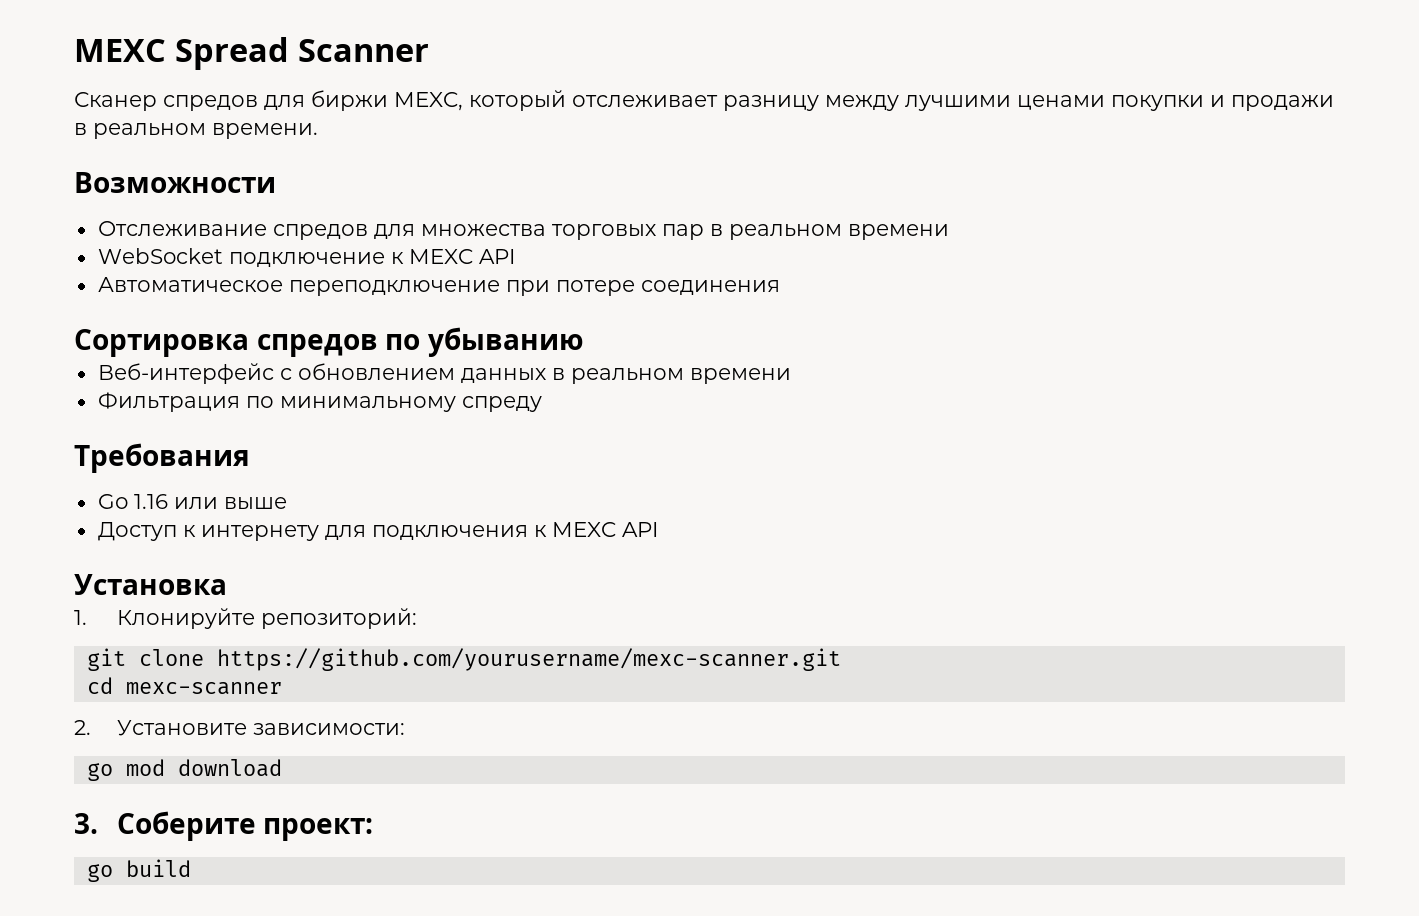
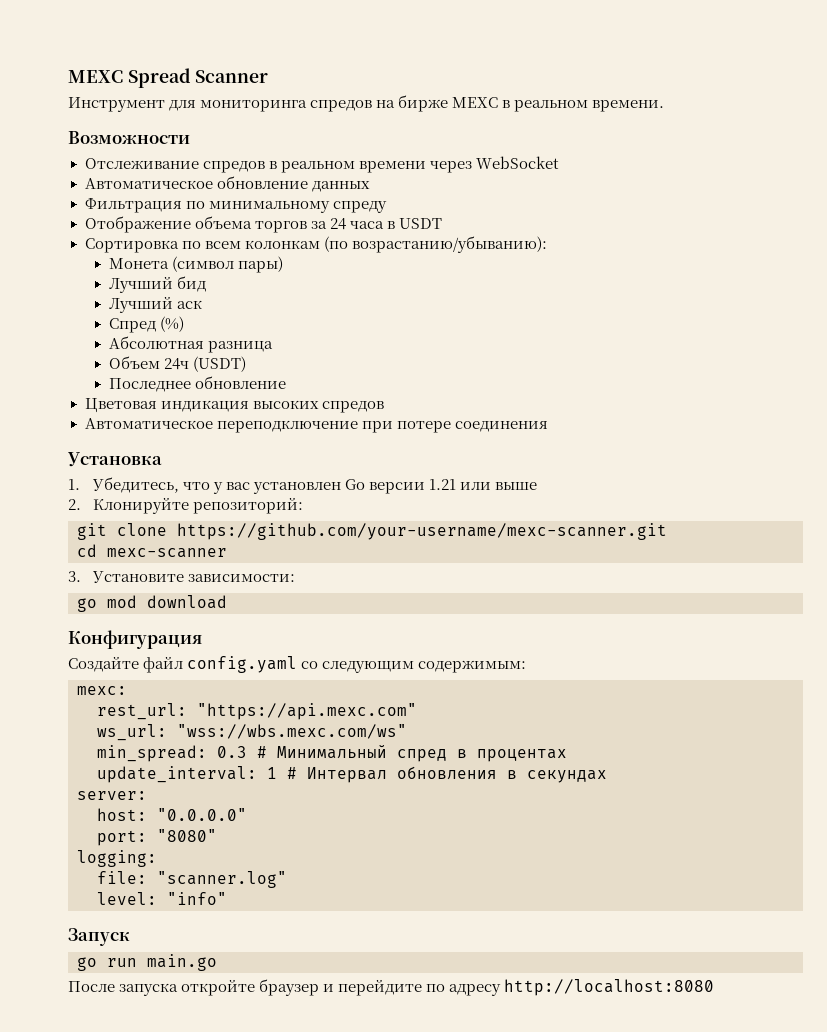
- Сканер спредов для биржи MEXC, который отслеживает разницу между лучшими ценами покупки и продажи в реальном времени.
+ Инструмент для мониторинга спредов на бирже MEXC в реальном времени.
- Отслеживание спредов для множества торговых пар в реальном времени
- WebSocket подключение к MEXC API
+ Отслеживание спредов в реальном времени через WebSocket
+ Автоматическое обновление данных
+ Фильтрация по минимальному спреду
+ Отображение объема торгов за 24 часа в USDT
+ Сортировка по всем колонкам (по возрастанию/убыванию):
+ Монета (символ пары)
+ Лучший бид
+ Лучший аск
+ Спред (%)
+ Абсолютная разница
+ Объем 24ч (USDT)
+ Последнее обновление
+ Цветовая индикация высоких спредов
- Сортировка спредов по убыванию
- Веб-интерфейс с обновлением данных в реальном времени
- Фильтрация по минимальному спреду
- Требования
- Go 1.16 или выше
- Доступ к интернету для подключения к MEXC API
  Установка
- 1. Клонируйте репозиторий:
+ 1. Убедитесь, что у вас установлен Go версии 1.21 или выше
+ 2. Клонируйте репозиторий:
- git clone https://github.com/yourusername/mexc-scanner.git
+ git clone https://github.com/your-username/mexc-scanner.git
- 2. Установите зависимости:
+ 3. Установите зависимости:
- 3. Соберите проект:
- go build
+ Конфигурация
+ Создайте файл config.yaml со следующим содержимым:
+ mexc:
+ rest_url: "https://api.mexc.com"
+ ws_url: "wss://wbs.mexc.com/ws"
+ min_spread: 0.3 # Минимальный спред в процентах
+ update_interval: 1 # Интервал обновления в секундах
+ server:
+ host: "0.0.0.0"
+ port: "8080"
+ logging:
+ file: "scanner.log"
+ level: "info"
+ Запуск
+ go run main.go
+ После запуска откройте браузер и перейдите по адресу http://localhost:8080

